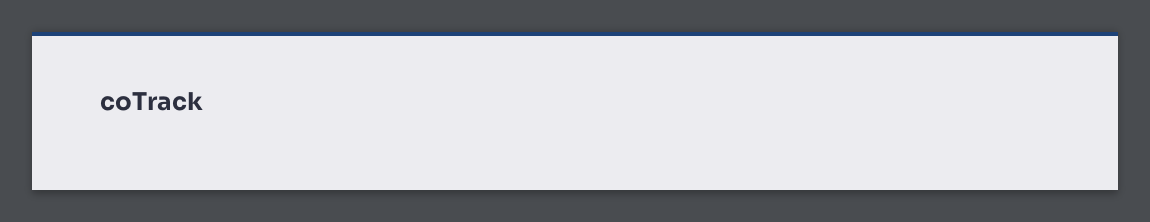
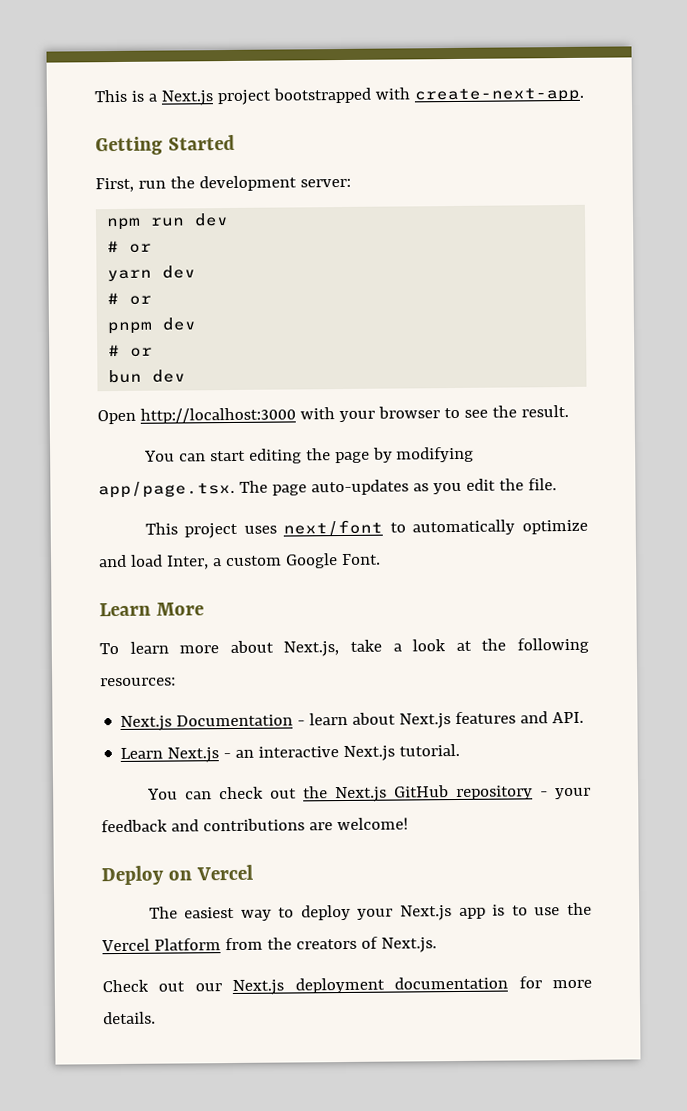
- coTrack
+ This is a Next.js project bootstrapped with create-next-app.
+ Getting Started
+ First, run the development server:
+ npm run dev
+ # or
+ yarn dev
+ # or
+ pnpm dev
+ # or
+ bun dev
+ Open http://localhost:3000 with your browser to see the result.
+ You can start editing the page by modifying app/page.tsx. The page auto-updates as you edit the file.
+ This project uses next/font to automatically optimize and load Inter, a custom Google Font.
+ Learn More
+ To learn more about Next.js, take a look at the following resources:
+ Next.js Documentation - learn about Next.js features and API.
+ Learn Next.js - an interactive Next.js tutorial.
+ You can check out the Next.js GitHub repository - your feedback and contributions are welcome!
+ Deploy on Vercel
+ The easiest way to deploy your Next.js app is to use the Vercel Platform from the creators of Next.js.
+ Check out our Next.js deployment documentation for more details.

